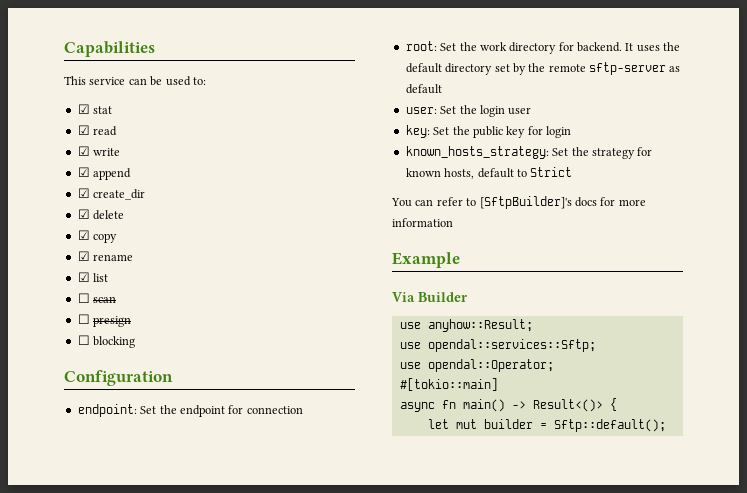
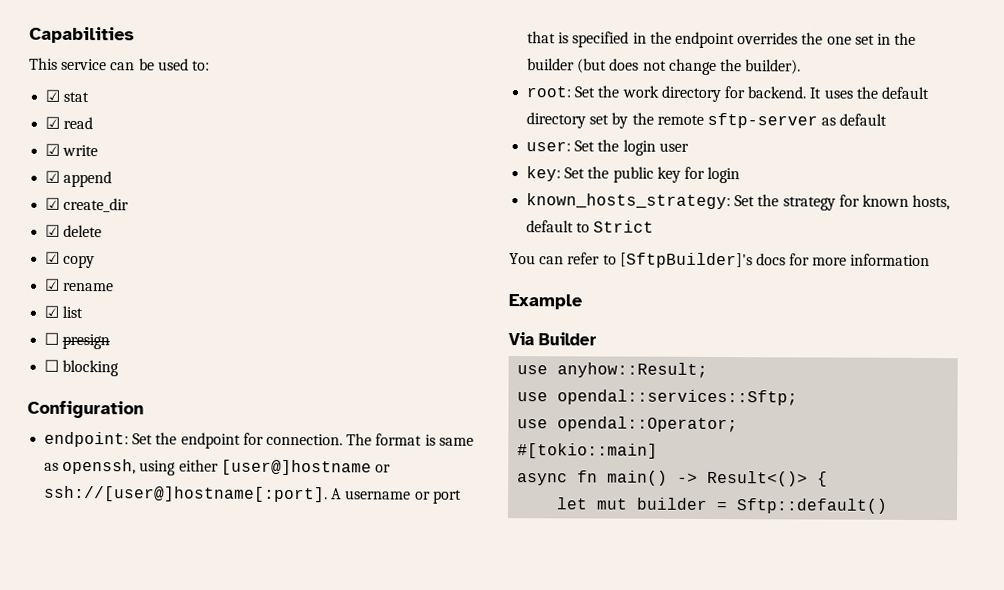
- ☐ scan
- endpoint: Set the endpoint for connection
+ endpoint: Set the endpoint for connection. The format is same as openssh, using either [user@]hostname or ssh://[user@]hostname[:port]. A username or port that is specified in the endpoint overrides the one set in the builder (but does not change the builder).
- let mut builder = Sftp::default();
+ let mut builder = Sftp::default()

